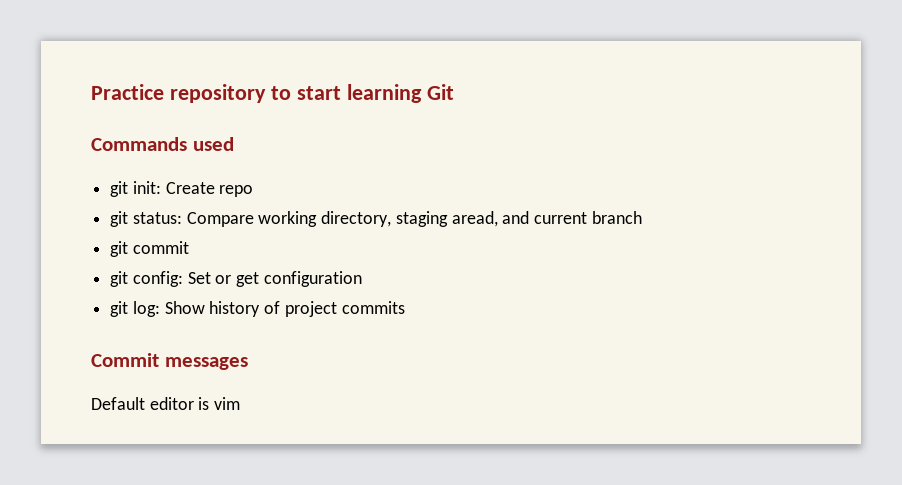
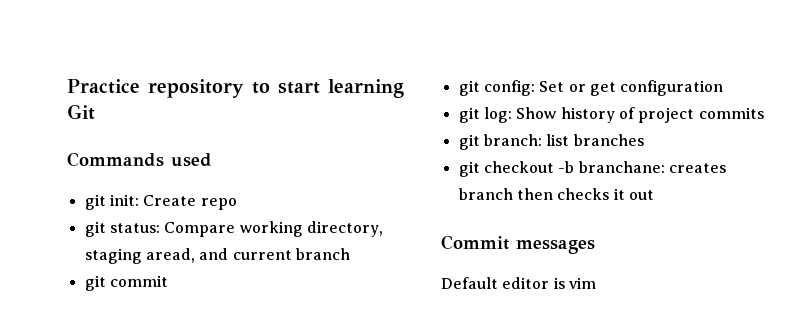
+ git branch: list branches
+ git checkout -b branchane: creates branch then checks it out

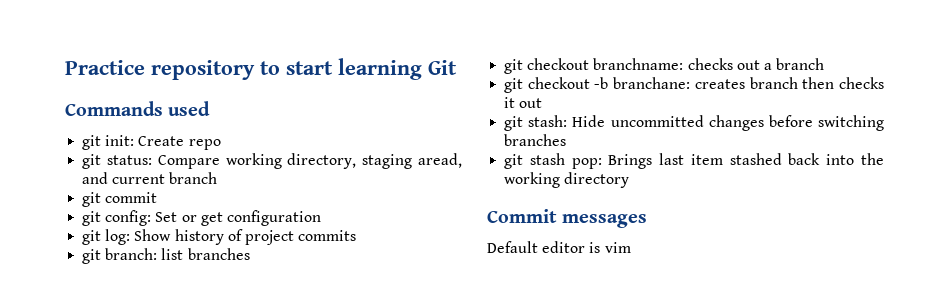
+ git checkout branchname: checks out a branch
+ git stash: Hide uncommitted changes before switching branches
+ git stash pop: Brings last item stashed back into the working directory

